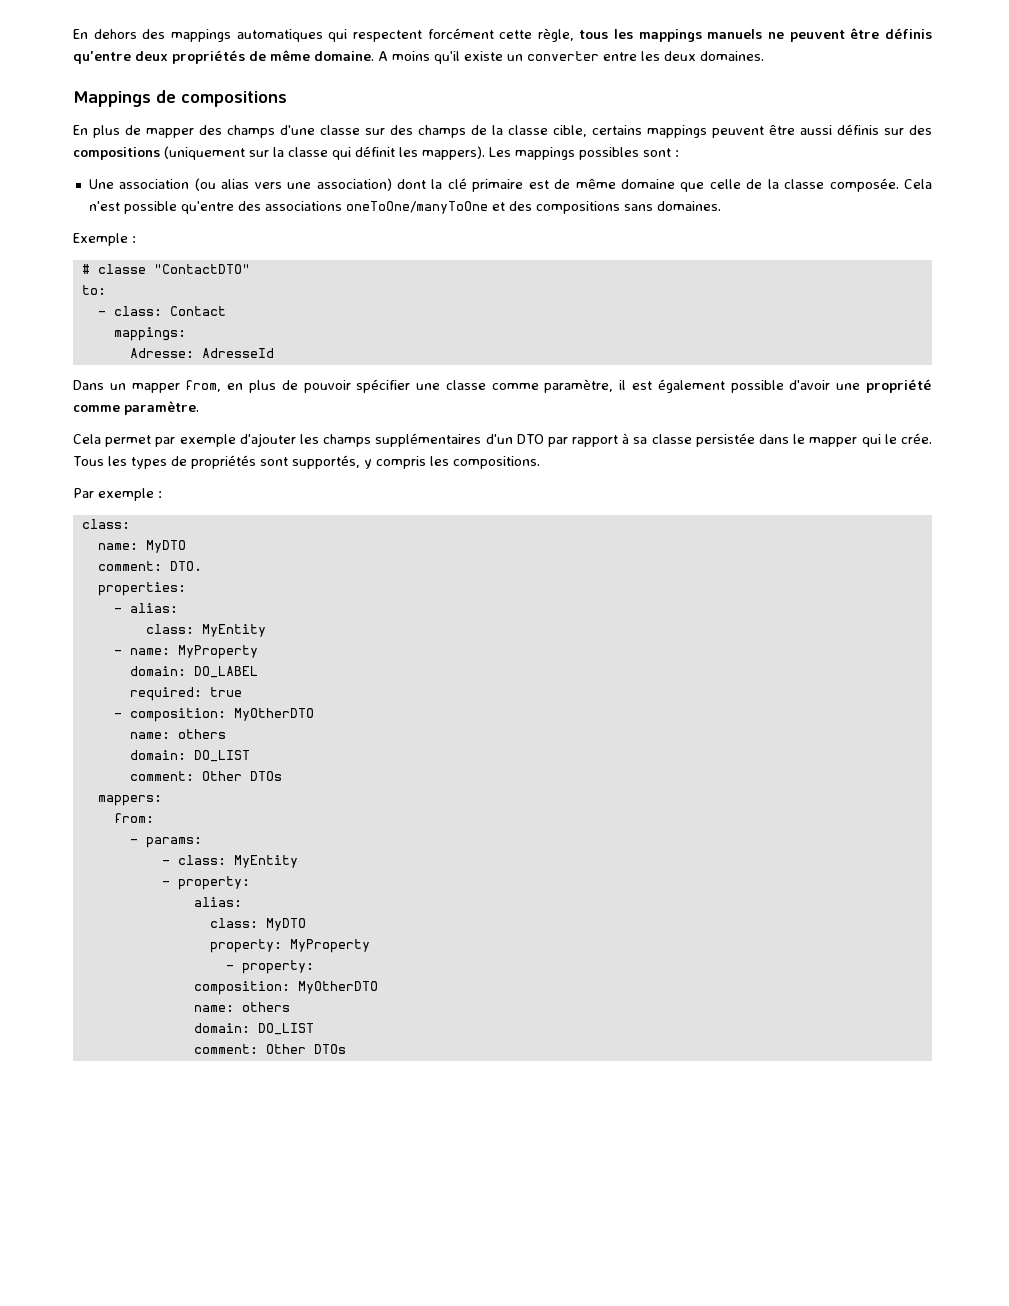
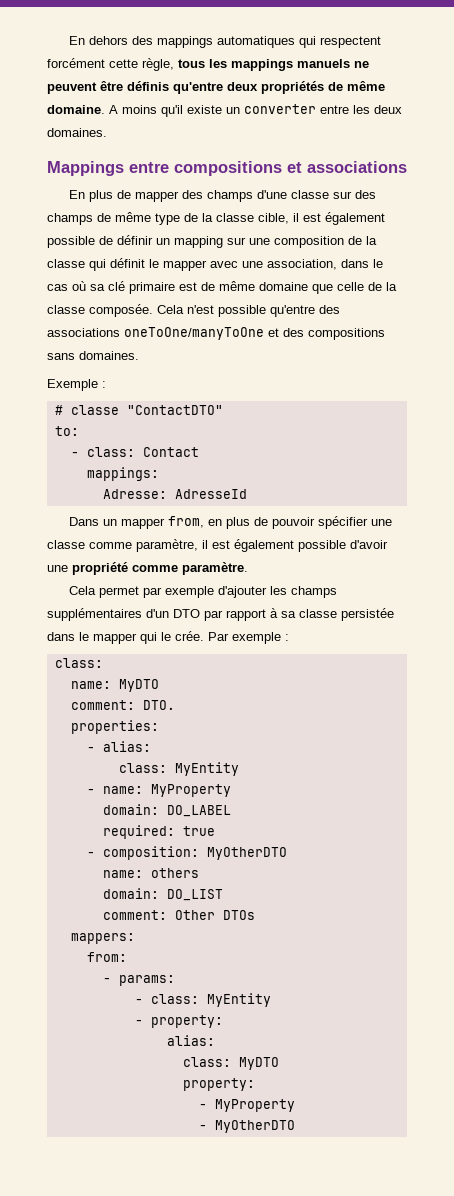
- Mappings de compositions
+ Mappings entre compositions et associations
- En plus de mapper des champs d'une classe sur des champs de la classe cible, certains mappings peuvent être aussi définis sur des compositions (uniquement sur la classe qui définit les mappers). Les mappings possibles sont :
- Une association (ou alias vers une association) dont la clé primaire est de même domaine que celle de la classe composée.
+ En plus de mapper des champs d'une classe sur des champs de même type de la classe cible, il est également possible de définir un mapping sur une composition de la classe qui définit le mapper avec une association, dans le cas où sa clé primaire est de même domaine que celle de la classe composée.
- Cela permet par exemple d'ajouter les champs supplémentaires d'un DTO par rapport à sa classe persistée dans le mapper qui le crée. Tous les types de propriétés sont supportés, y compris les compositions.
- Par exemple :
+ Cela permet par exemple d'ajouter les champs supplémentaires d'un DTO par rapport à sa classe persistée dans le mapper qui le crée. Par exemple :
  class: MyDTO
- property: MyProperty
- - property:
- composition: MyOtherDTO
- name: others
- domain: DO_LIST
- comment: Other DTOs
+ property:
+ - MyProperty
+ - MyOtherDTO

